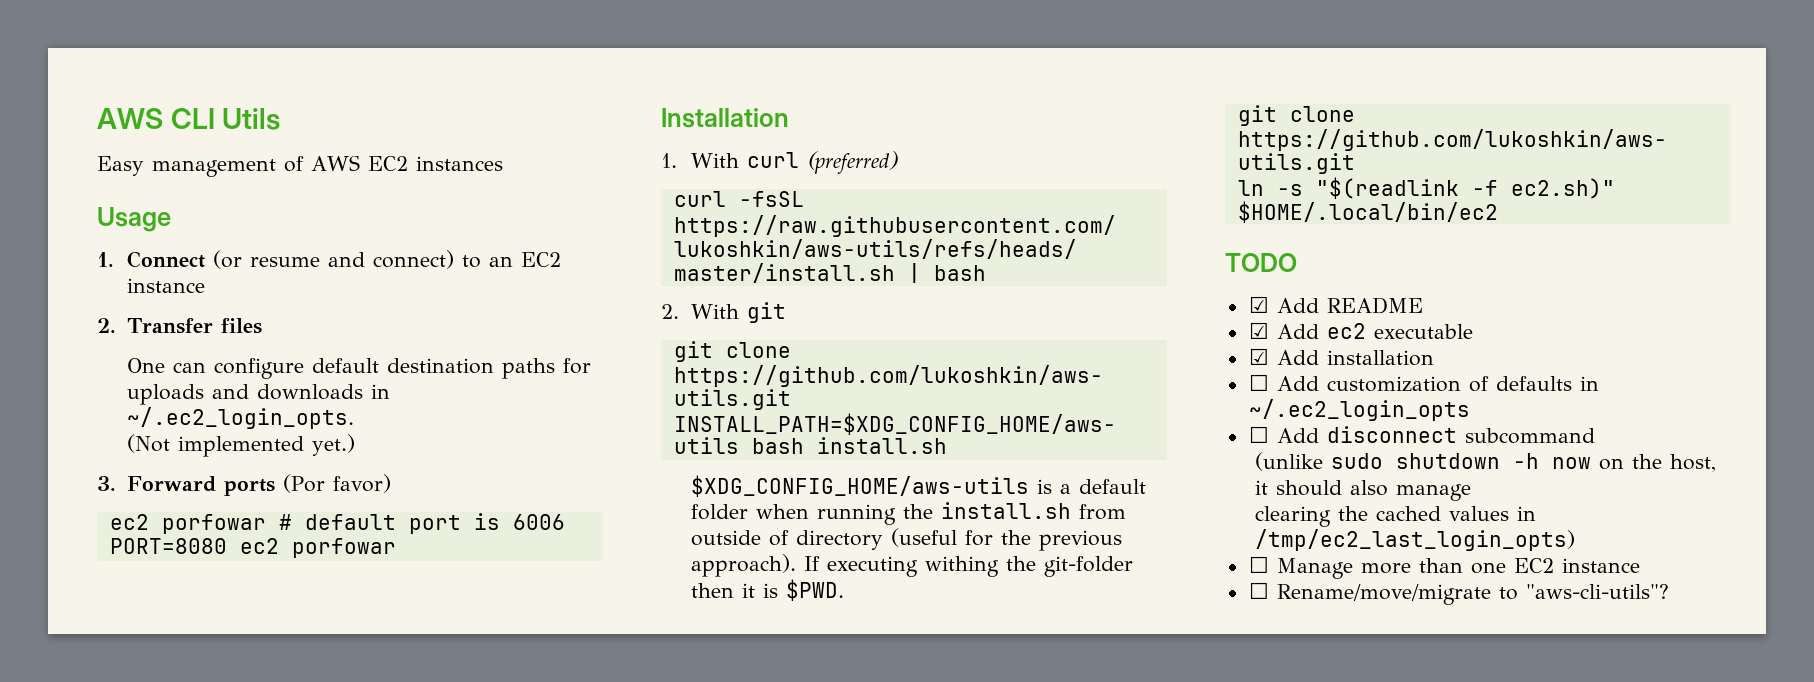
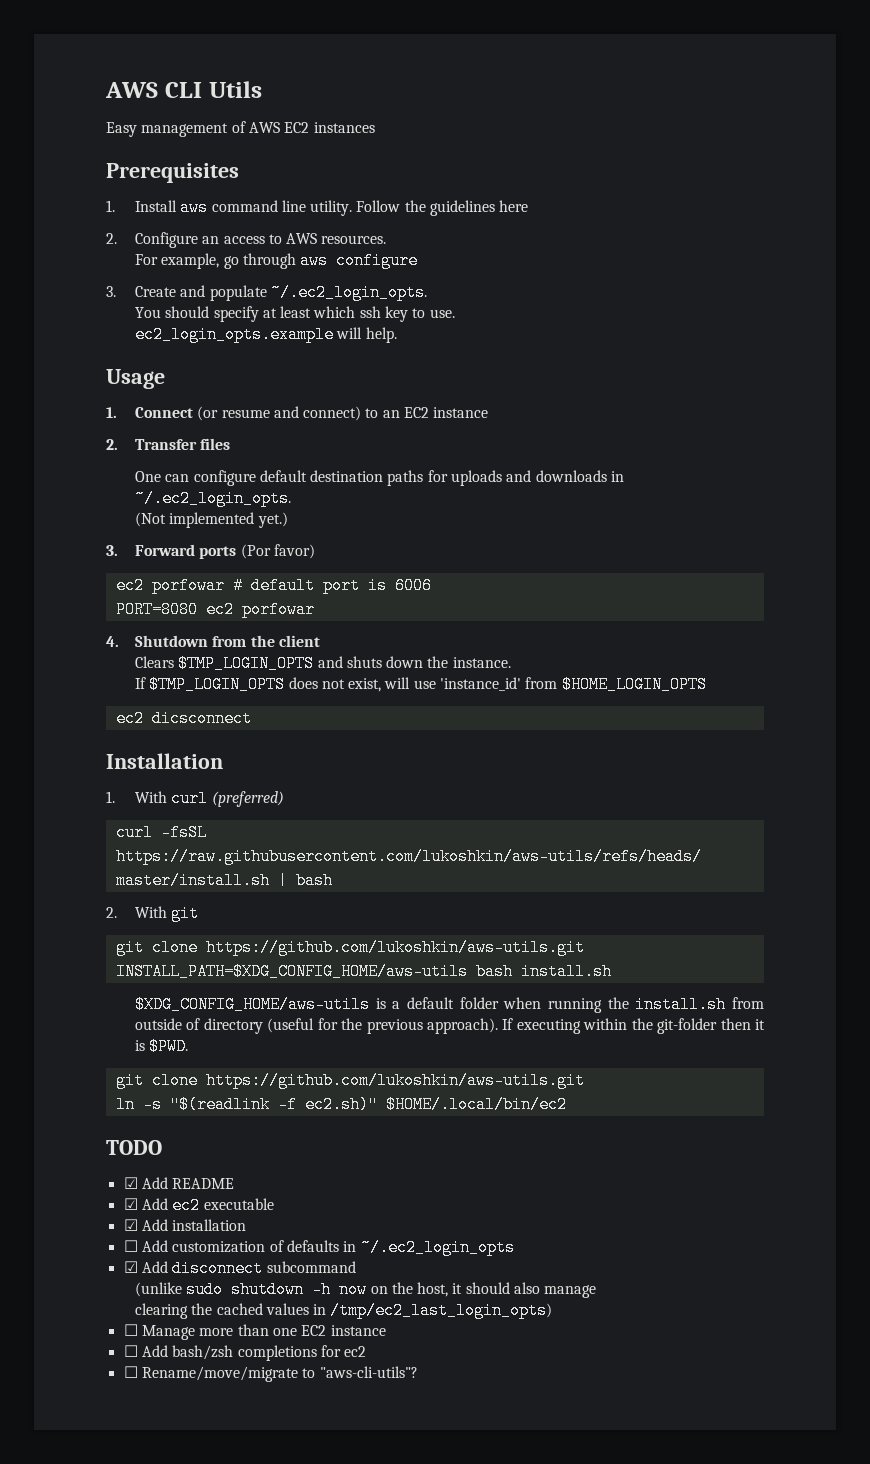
+ Prerequisites
+ 1. Install aws command line utility. Follow the guidelines here
+ 2. Configure an access to AWS resources.
+ For example, go through aws configure
+ 3. Create and populate ~/.ec2_login_opts.
+ You should specify at least which ssh key to use.
+ ec2_login_opts.example will help.
+ 4. Shutdown from the client
+ Clears $TMP_LOGIN_OPTS and shuts down the instance.
+ If $TMP_LOGIN_OPTS does not exist, will use 'instance_id' from $HOME_LOGIN_OPTS
+ ec2 dicsconnect
- If executing withing the git-folder then it is $PWD.
+ If executing within the git-folder then it is $PWD.
- ☐ Add disconnect subcommand
+ ☑ Add disconnect subcommand
+ ☐ Add bash/zsh completions for ec2

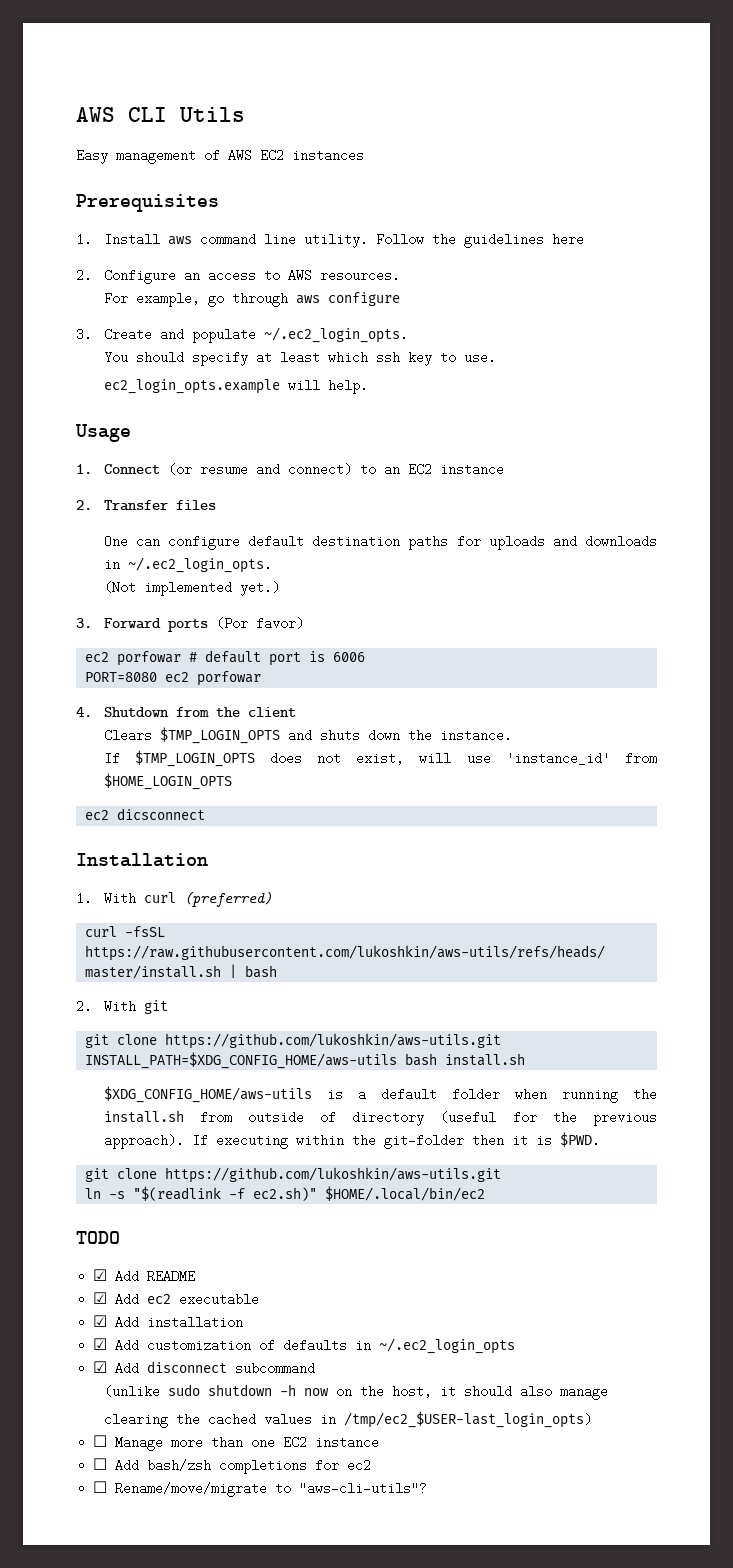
- ☐ Add customization of defaults in ~/.ec2_login_opts
+ ☑ Add customization of defaults in ~/.ec2_login_opts
- clearing the cached values in /tmp/ec2_last_login_opts)
+ clearing the cached values in /tmp/ec2_$USER-last_login_opts)

